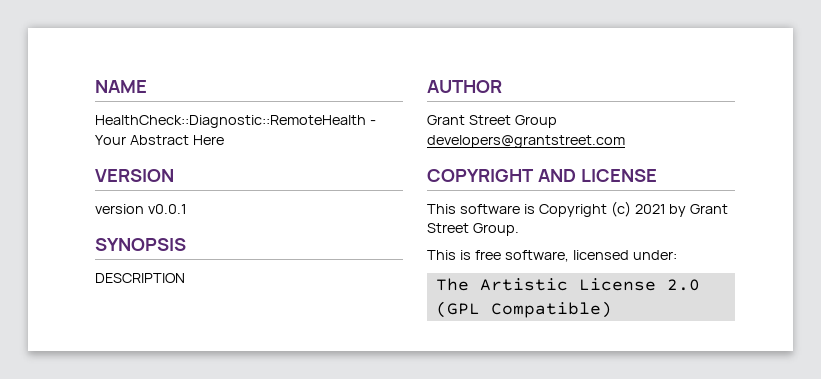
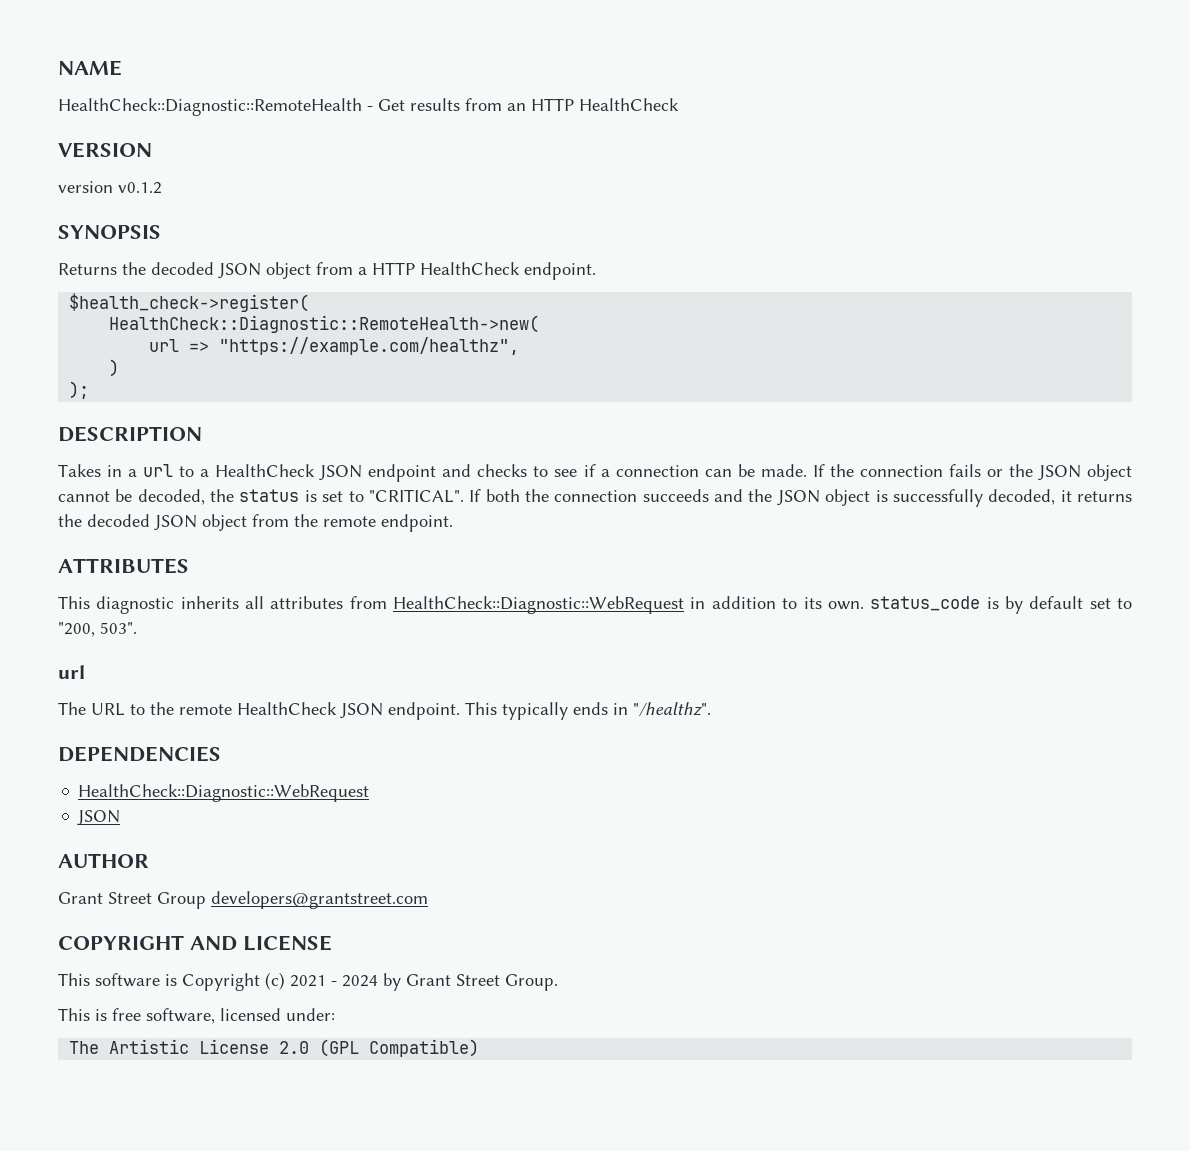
- HealthCheck::Diagnostic::RemoteHealth - Your Abstract Here
+ HealthCheck::Diagnostic::RemoteHealth - Get results from an HTTP HealthCheck
- version v0.0.1
+ version v0.1.2
+ Returns the decoded JSON object from a HTTP HealthCheck endpoint.
+ $health_check->register(
+ HealthCheck::Diagnostic::RemoteHealth->new(
+ url => "https://example.com/healthz",
+ )
+ );
  DESCRIPTION
+ Takes in a url to a HealthCheck JSON endpoint and checks to see if a connection can be made. If the connection fails or the JSON object cannot be decoded, the status is set to "CRITICAL". If both the connection succeeds and the JSON object is successfully decoded, it returns the decoded JSON object from the remote endpoint.
+ ATTRIBUTES
+ This diagnostic inherits all attributes from HealthCheck::Diagnostic::WebRequest in addition to its own. status_code is by default set to "200, 503".
+ url
+ The URL to the remote HealthCheck JSON endpoint. This typically ends in "/healthz".
+ DEPENDENCIES
+ HealthCheck::Diagnostic::WebRequest
+ JSON
- This software is Copyright (c) 2021 by Grant Street Group.
+ This software is Copyright (c) 2021 - 2024 by Grant Street Group.

